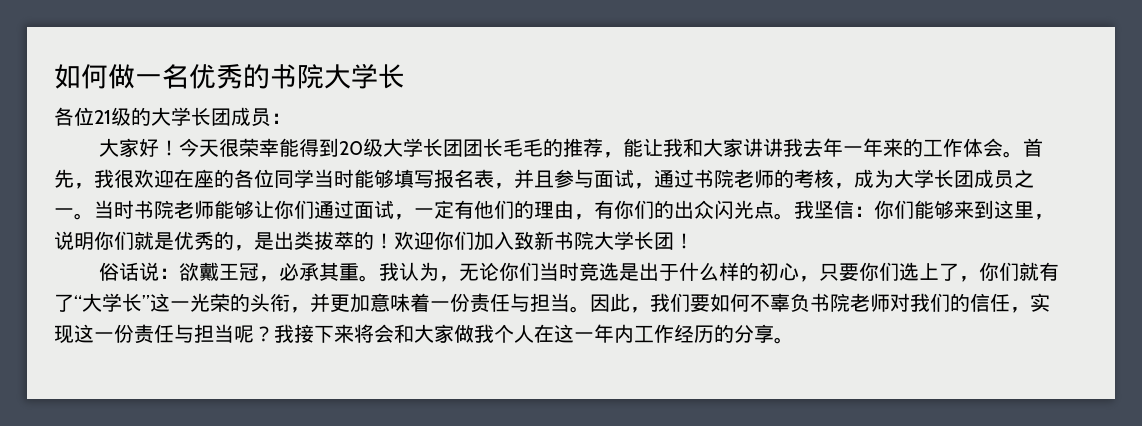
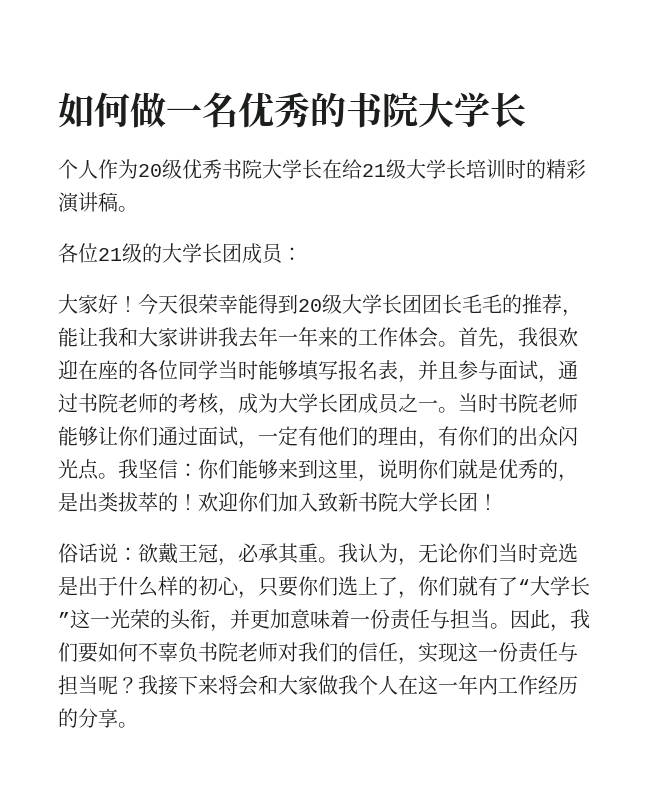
+ 个人作为20级优秀书院大学长在给21级大学长培训时的精彩演讲稿。

